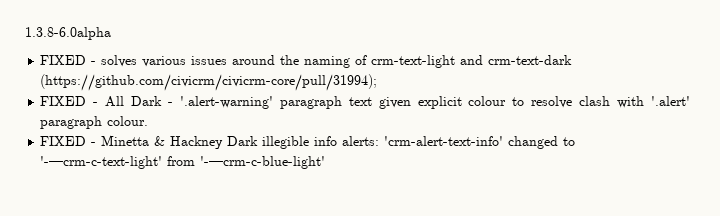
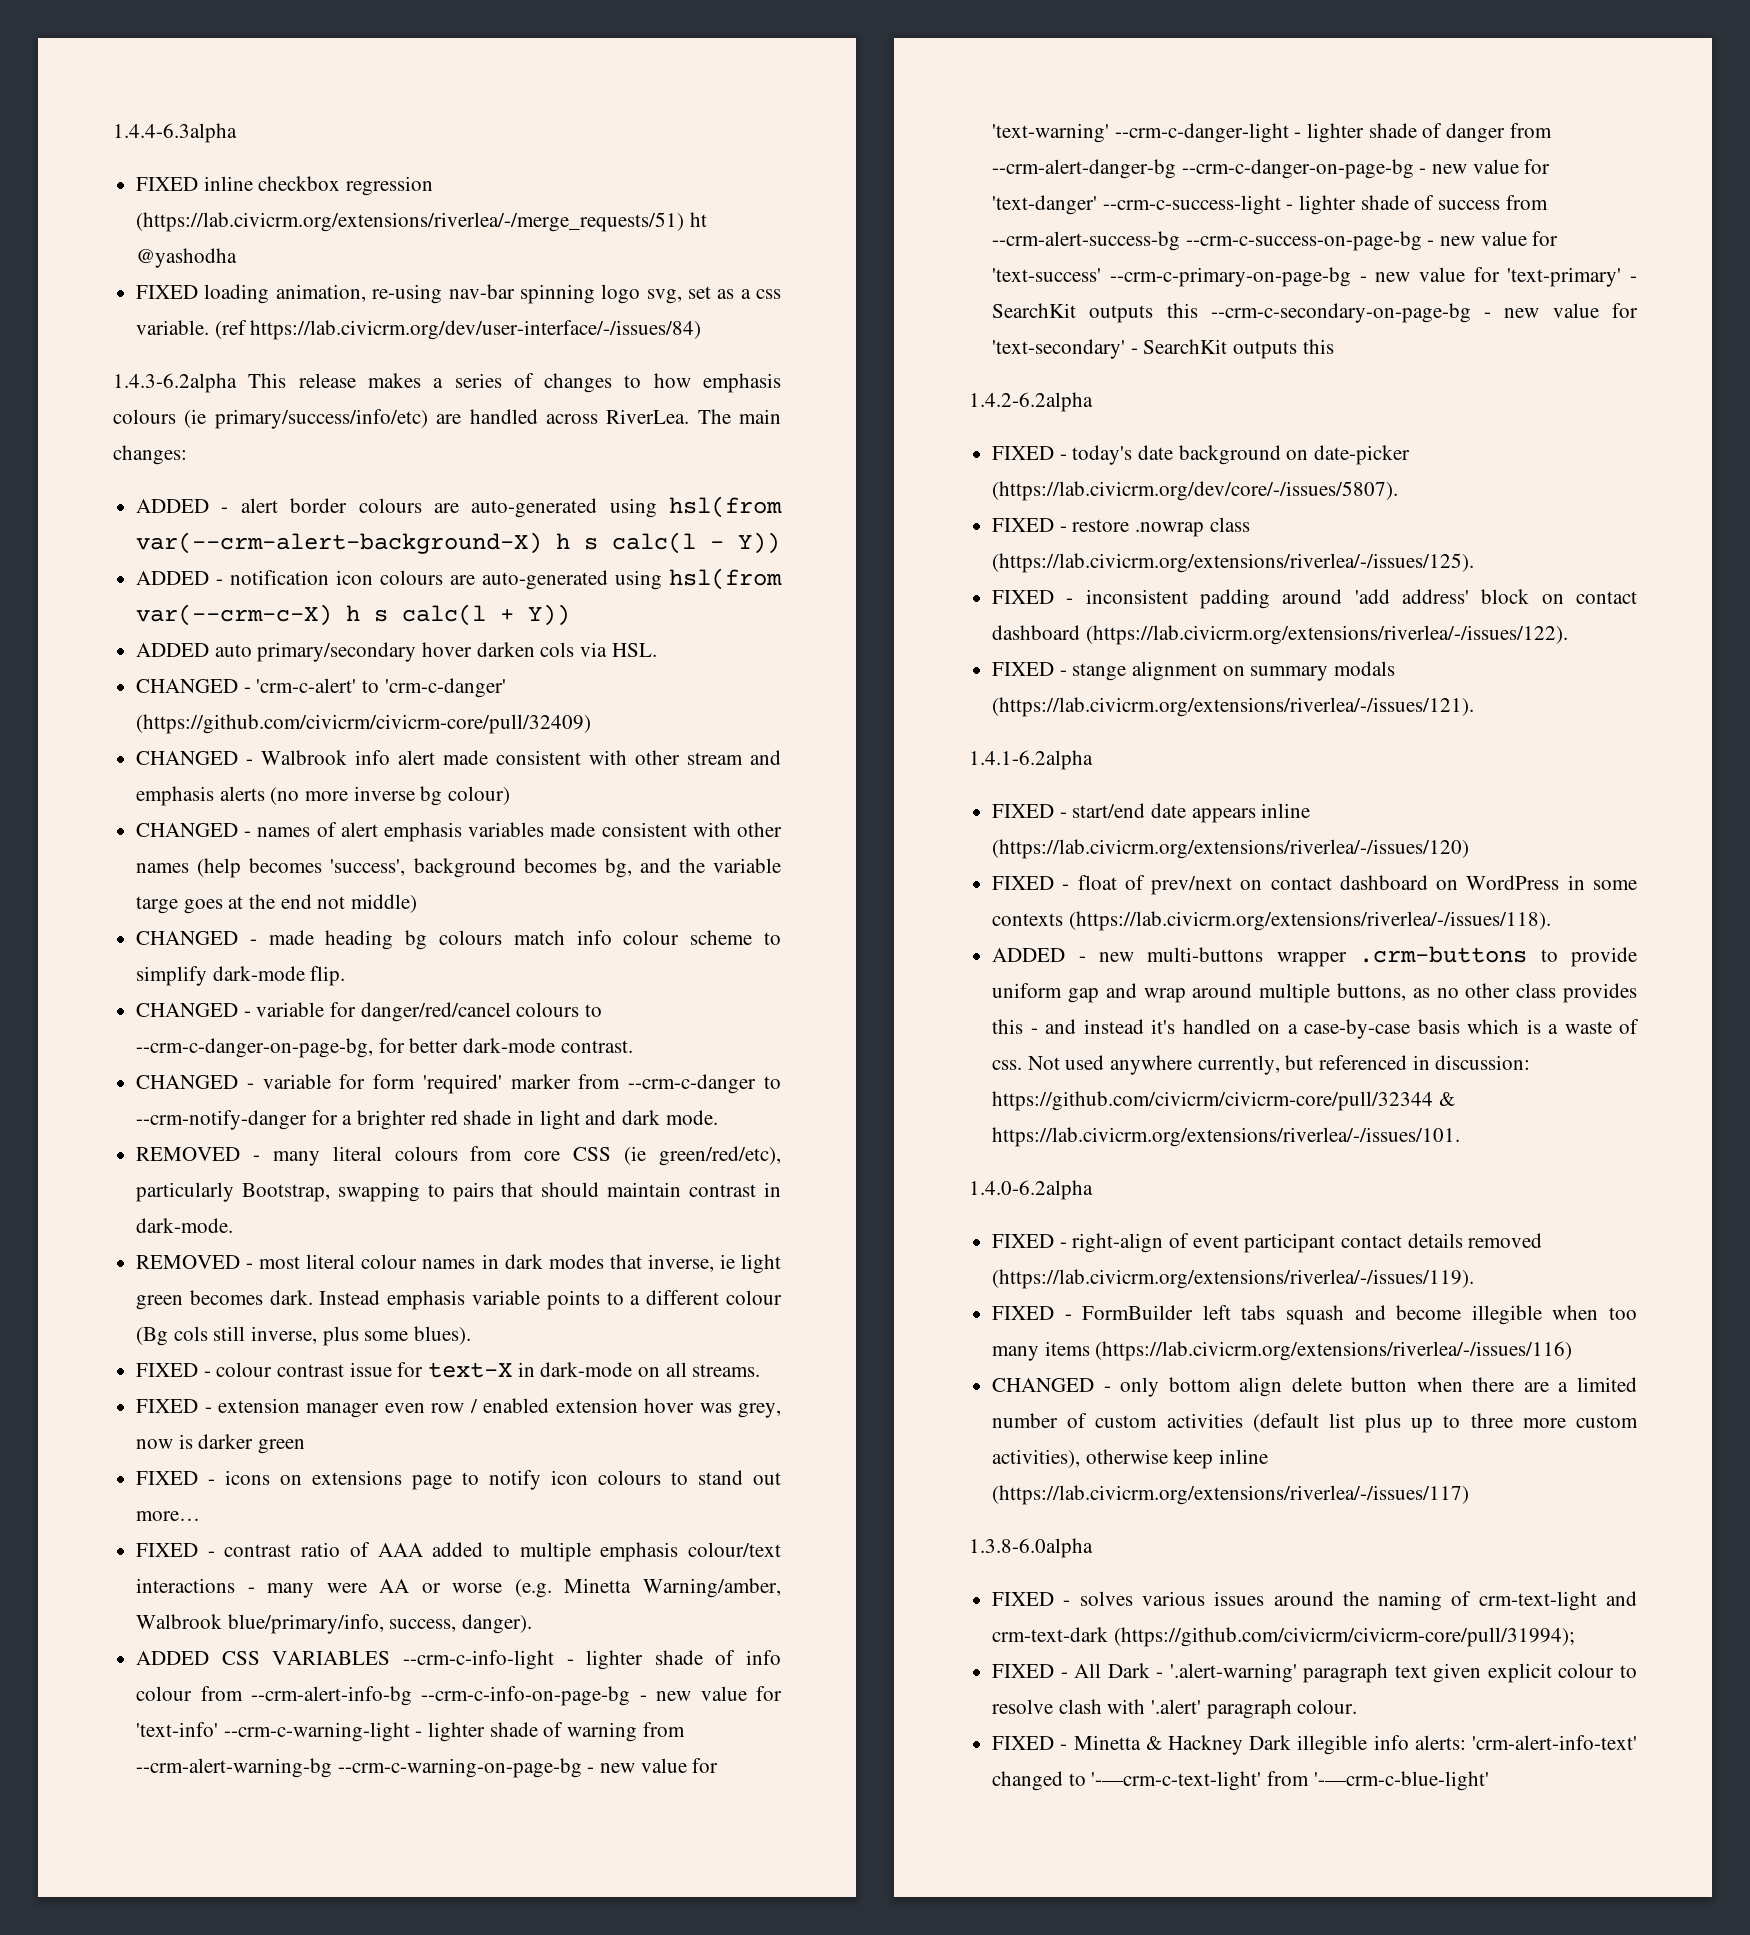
+ 1.4.4-6.3alpha
+ FIXED inline checkbox regression (https://lab.civicrm.org/extensions/riverlea/-/merge_requests/51) ht @yashodha
+ FIXED loading animation, re-using nav-bar spinning logo svg, set as a css variable. (ref https://lab.civicrm.org/dev/user-interface/-/issues/84)
+ 1.4.3-6.2alpha This release makes a series of changes to how emphasis colours (ie primary/success/info/etc) are handled across RiverLea. The main changes:
+ ADDED - alert border colours are auto-generated using hsl(from var(--crm-alert-background-X) h s calc(l - Y))
+ ADDED - notification icon colours are auto-generated using hsl(from var(--crm-c-X) h s calc(l + Y))
+ ADDED auto primary/secondary hover darken cols via HSL.
+ CHANGED - 'crm-c-alert' to 'crm-c-danger' (https://github.com/civicrm/civicrm-core/pull/32409)
+ CHANGED - Walbrook info alert made consistent with other stream and emphasis alerts (no more inverse bg colour)
+ CHANGED - names of alert emphasis variables made consistent with other names (help becomes 'success', background becomes bg, and the variable targe goes at the end not middle)
+ CHANGED - made heading bg colours match info colour scheme to simplify dark-mode flip.
+ CHANGED - variable for danger/red/cancel colours to --crm-c-danger-on-page-bg, for better dark-mode contrast.
+ CHANGED - variable for form 'required' marker from --crm-c-danger to --crm-notify-danger for a brighter red shade in light and dark mode.
+ REMOVED - many literal colours from core CSS (ie green/red/etc), particularly Bootstrap, swapping to pairs that should maintain contrast in dark-mode.
+ REMOVED - most literal colour names in dark modes that inverse, ie light green becomes dark. Instead emphasis variable points to a different colour (Bg cols still inverse, plus some blues).
+ FIXED - colour contrast issue for text-X in dark-mode on all streams.
+ FIXED - extension manager even row / enabled extension hover was grey, now is darker green
+ FIXED - icons on extensions page to notify icon colours to stand out more…
+ FIXED - contrast ratio of AAA added to multiple emphasis colour/text interactions - many were AA or worse (e.g. Minetta Warning/amber, Walbrook blue/primary/info, success, danger).
+ ADDED CSS VARIABLES --crm-c-info-light - lighter shade of info colour from --crm-alert-info-bg --crm-c-info-on-page-bg - new value for 'text-info' --crm-c-warning-light - lighter shade of warning from --crm-alert-warning-bg --crm-c-warning-on-page-bg - new value for 'text-warning' --crm-c-danger-light - lighter shade of danger from --crm-alert-danger-bg --crm-c-danger-on-page-bg - new value for 'text-danger' --crm-c-success-light - lighter shade of success from --crm-alert-success-bg --crm-c-success-on-page-bg - new value for 'text-success' --crm-c-primary-on-page-bg - new value for 'text-primary' - SearchKit outputs this --crm-c-secondary-on-page-bg - new value for 'text-secondary' - SearchKit outputs this
+ 1.4.2-6.2alpha
+ FIXED - today's date background on date-picker (https://lab.civicrm.org/dev/core/-/issues/5807).
+ FIXED - restore .nowrap class (https://lab.civicrm.org/extensions/riverlea/-/issues/125).
+ FIXED - inconsistent padding around 'add address' block on contact dashboard (https://lab.civicrm.org/extensions/riverlea/-/issues/122).
+ FIXED - stange alignment on summary modals (https://lab.civicrm.org/extensions/riverlea/-/issues/121).
+ 1.4.1-6.2alpha
+ FIXED - start/end date appears inline (https://lab.civicrm.org/extensions/riverlea/-/issues/120)
+ FIXED - float of prev/next on contact dashboard on WordPress in some contexts (https://lab.civicrm.org/extensions/riverlea/-/issues/118).
+ ADDED - new multi-buttons wrapper .crm-buttons to provide uniform gap and wrap around multiple buttons, as no other class provides this - and instead it's handled on a case-by-case basis which is a waste of css. Not used anywhere currently, but referenced in discussion: https://github.com/civicrm/civicrm-core/pull/32344 & https://lab.civicrm.org/extensions/riverlea/-/issues/101.
+ 1.4.0-6.2alpha
+ FIXED - right-align of event participant contact details removed (https://lab.civicrm.org/extensions/riverlea/-/issues/119).
+ FIXED - FormBuilder left tabs squash and become illegible when too many items (https://lab.civicrm.org/extensions/riverlea/-/issues/116)
+ CHANGED - only bottom align delete button when there are a limited number of custom activities (default list plus up to three more custom activities), otherwise keep inline (https://lab.civicrm.org/extensions/riverlea/-/issues/117)
- FIXED - Minetta & Hackney Dark illegible info alerts: 'crm-alert-text-info' changed to '-—crm-c-text-light' from '-—crm-c-blue-light'
+ FIXED - Minetta & Hackney Dark illegible info alerts: 'crm-alert-info-text' changed to '-—crm-c-text-light' from '-—crm-c-blue-light'

